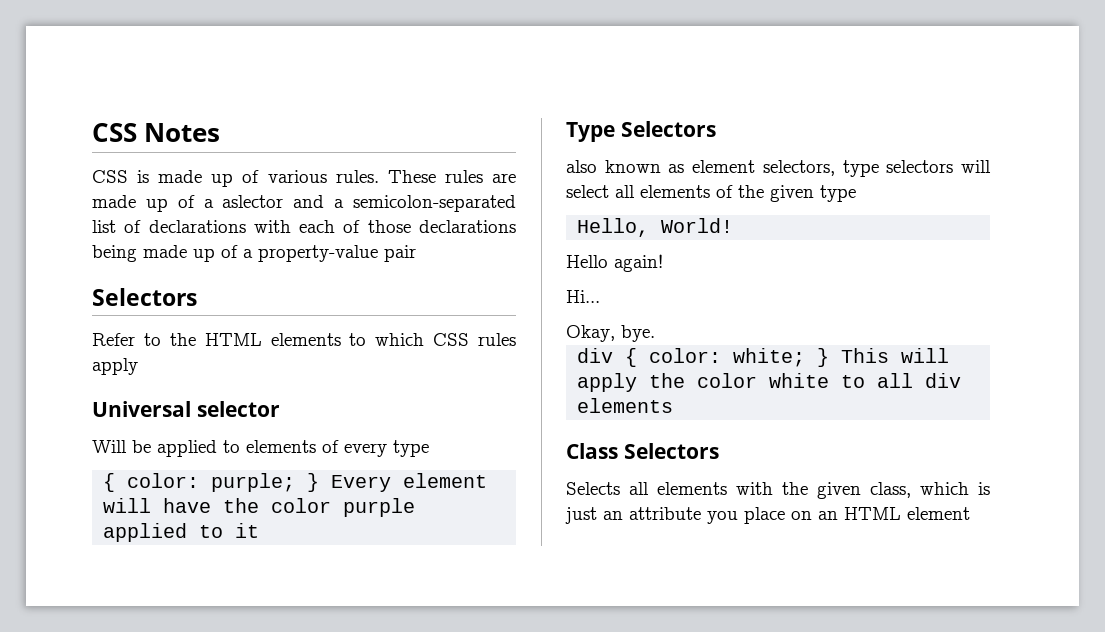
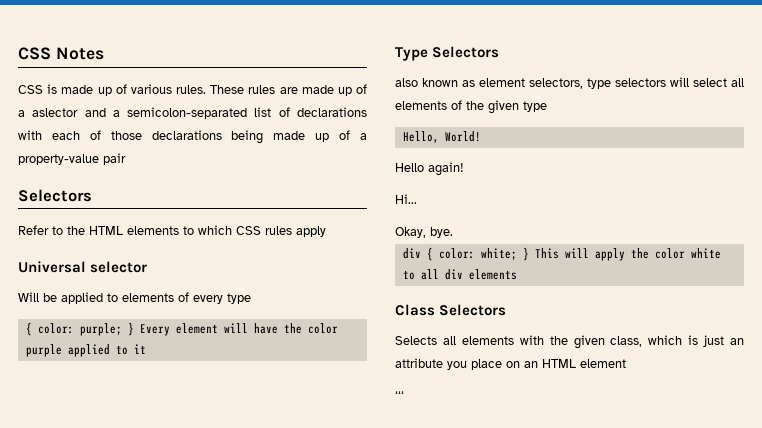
+ ‘‘‘

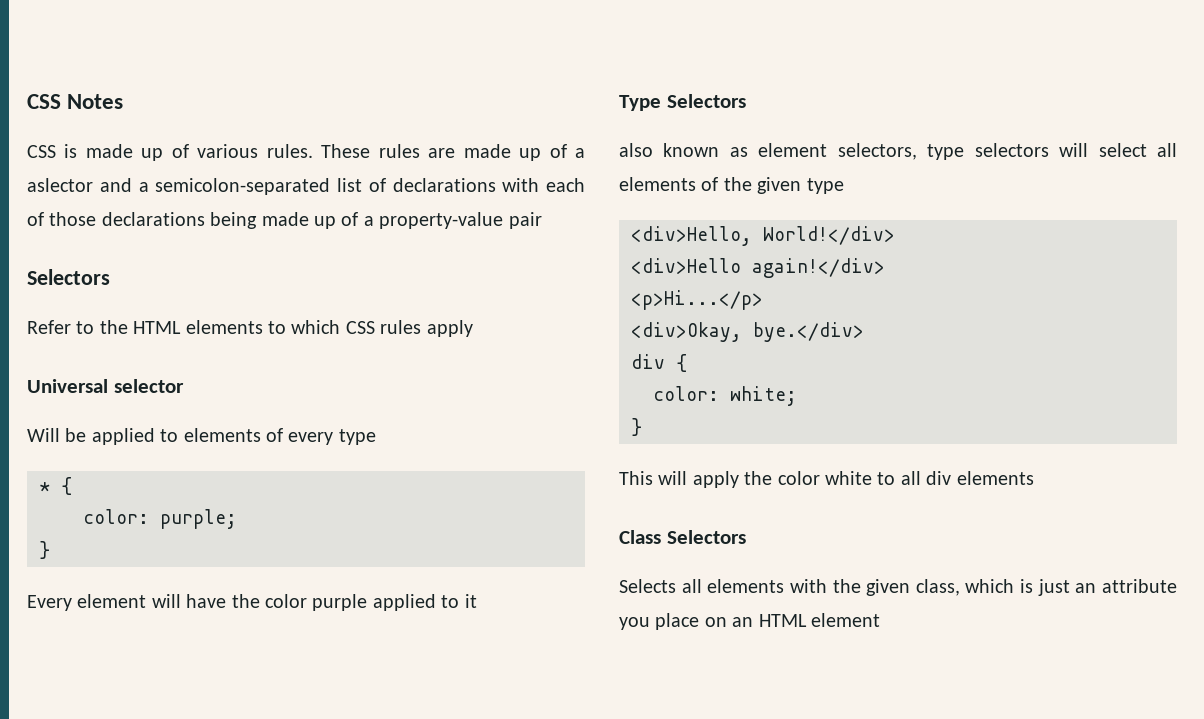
- { color: purple; } Every element will have the color purple applied to it
+ * {
+ color: purple;
+ }
+ Every element will have the color purple applied to it
- Hello, World!
- Hello again!
- Hi...
- Okay, bye.
+ <div>Hello, World!</div>
+ <div>Hello again!</div>
+ <p>Hi...</p>
+ <div>Okay, bye.</div>
- div { color: white; } This will apply the color white to all div elements
+ div {
+ color: white;
+ }
+ This will apply the color white to all div elements
- ‘‘‘

